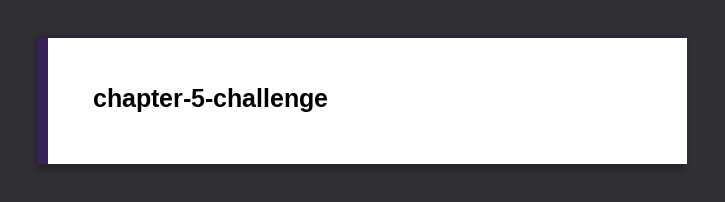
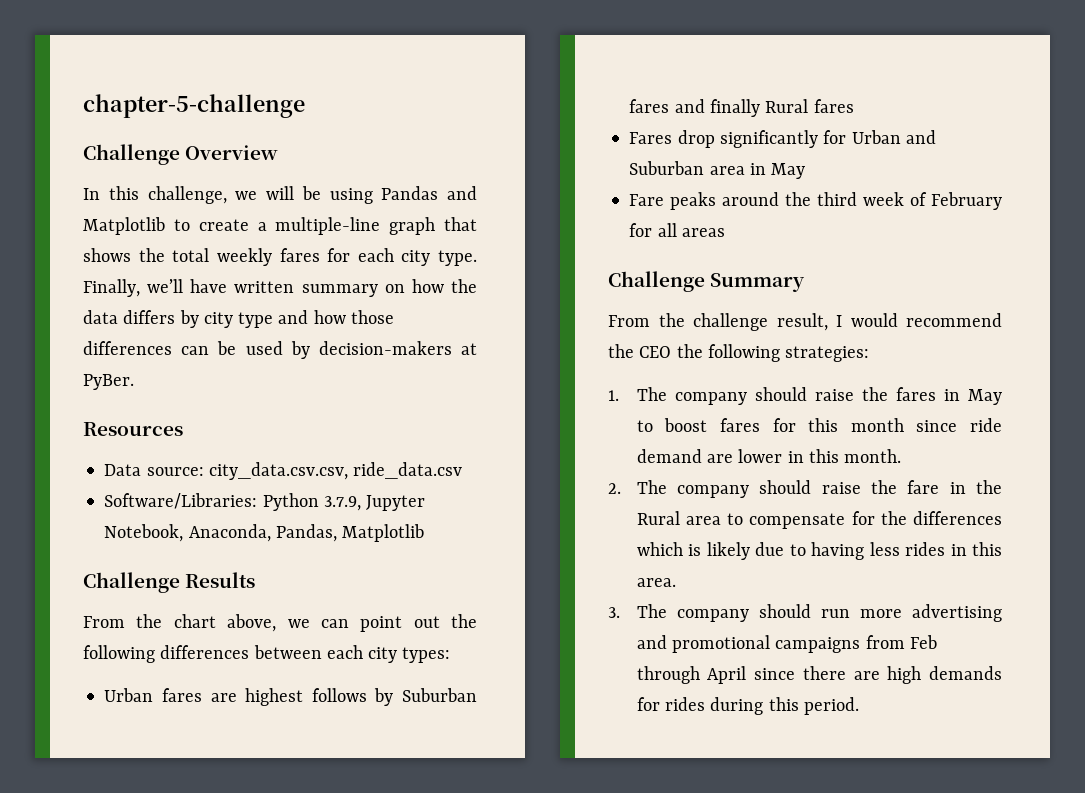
+ Challenge Overview
+ In this challenge, we will be using Pandas and Matplotlib to create a multiple-line graph that shows the total weekly fares for each city type. Finally, we’ll have written summary on how the data differs by city type and how those differences can be used by decision-makers at PyBer.
+ Resources
+ Data source: city_data.csv.csv, ride_data.csv
+ Software/Libraries: Python 3.7.9, Jupyter Notebook, Anaconda, Pandas, Matplotlib
+ Challenge Results
+ From the chart above, we can point out the following differences between each city types:
+ Urban fares are highest follows by Suburban fares and finally Rural fares
+ Fares drop significantly for Urban and Suburban area in May
+ Fare peaks around the third week of February for all areas
+ Challenge Summary
+ From the challenge result, I would recommend the CEO the following strategies:
+ 1. The company should raise the fares in May to boost fares for this month since ride demand are lower in this month.
+ 2. The company should raise the fare in the Rural area to compensate for the differences which is likely due to having less rides in this area.
+ 3. The company should run more advertising and promotional campaigns from Feb through April since there are high demands for rides during this period.

